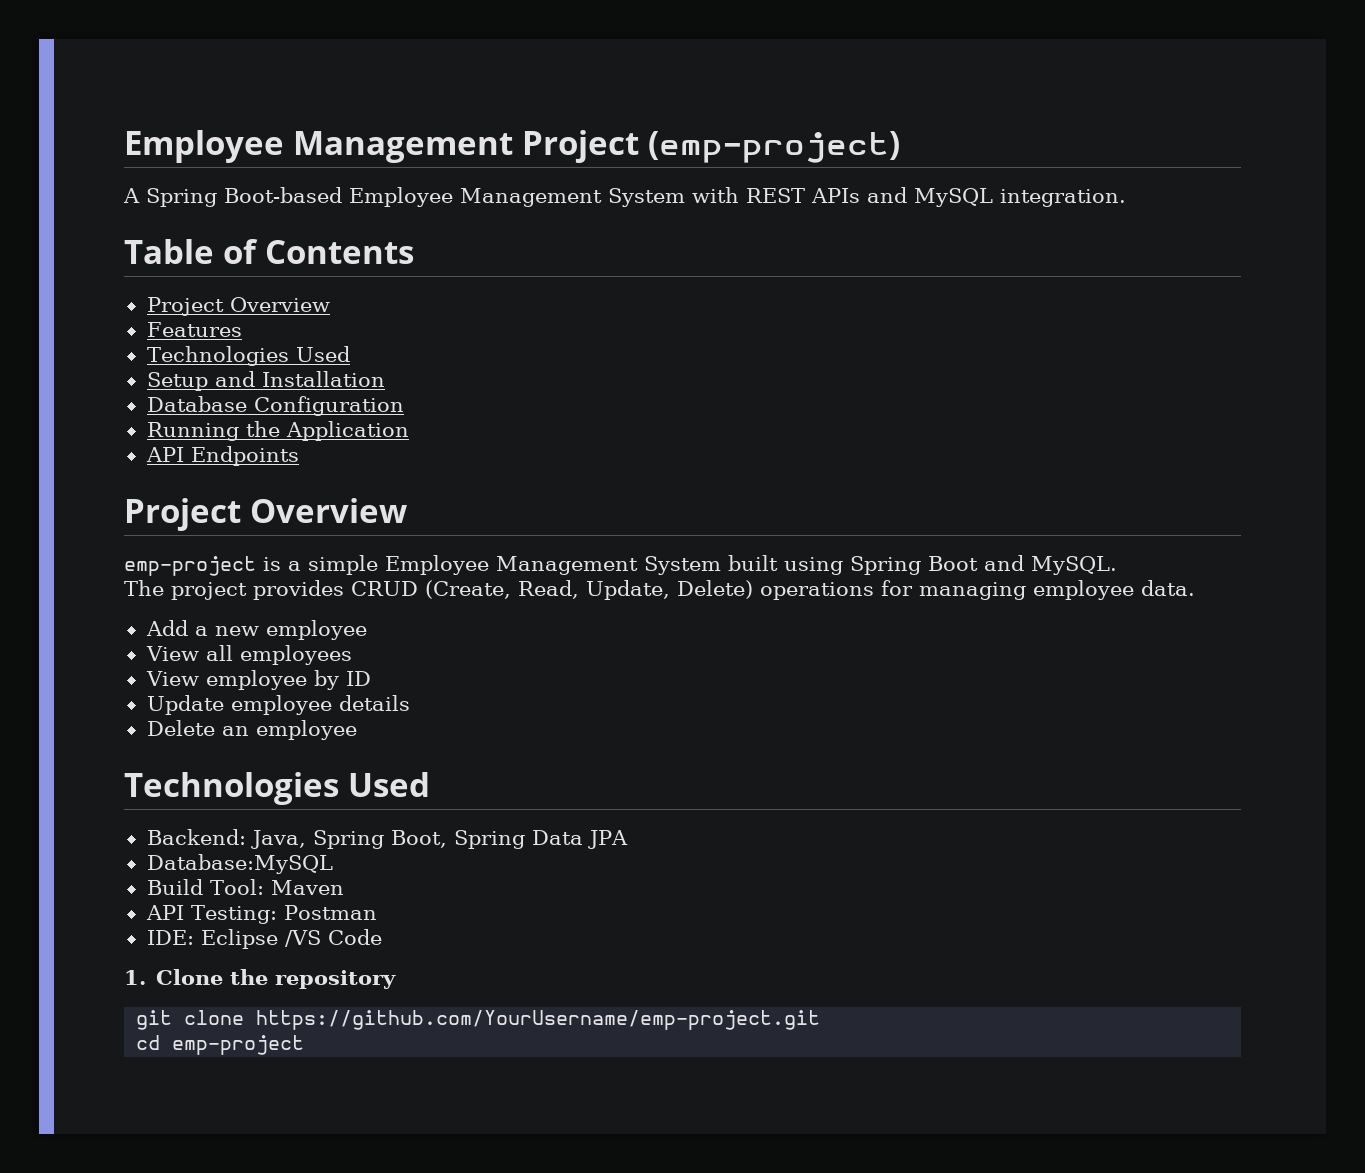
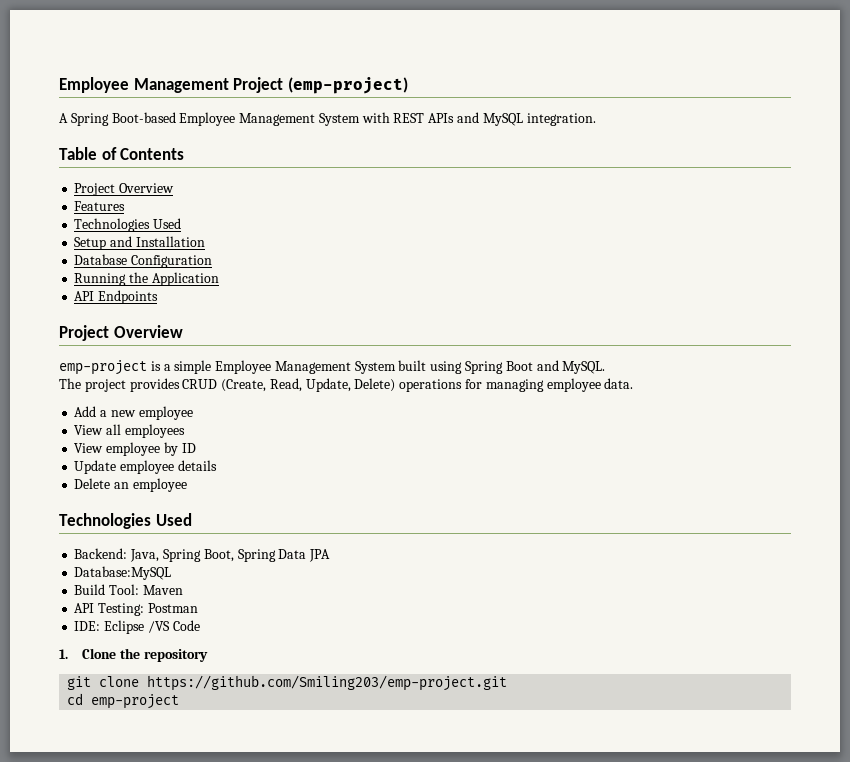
- git clone https://github.com/YourUsername/emp-project.git
+ git clone https://github.com/Smiling203/emp-project.git

